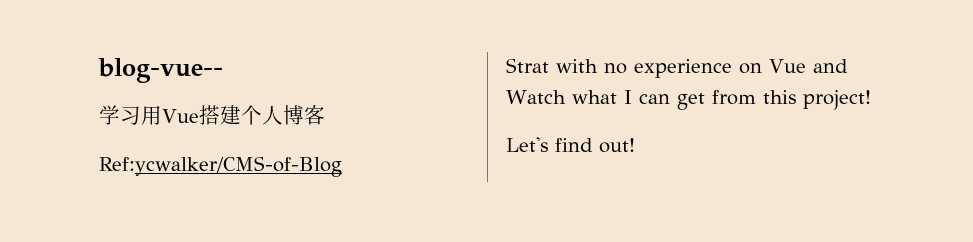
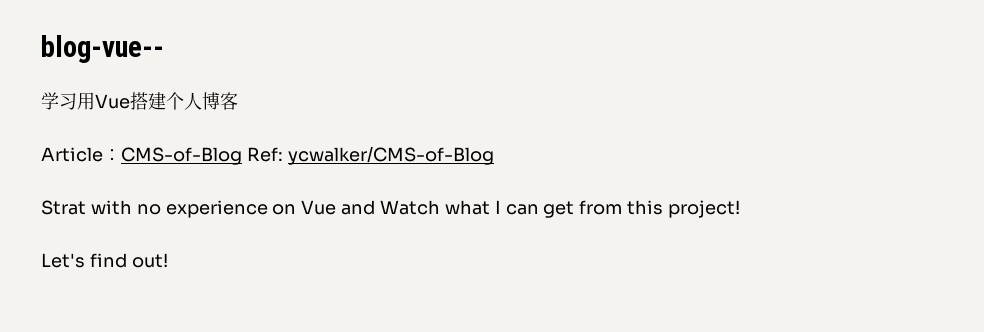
- Ref:ycwalker/CMS-of-Blog
+ Article：CMS-of-Blog Ref: ycwalker/CMS-of-Blog

